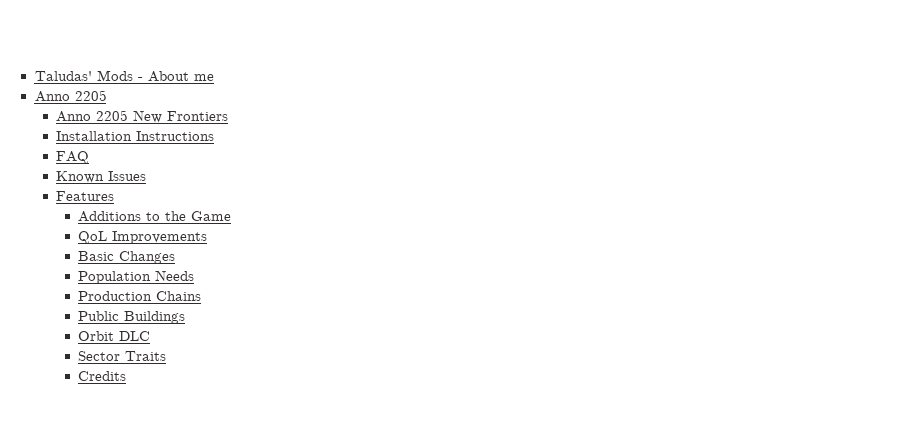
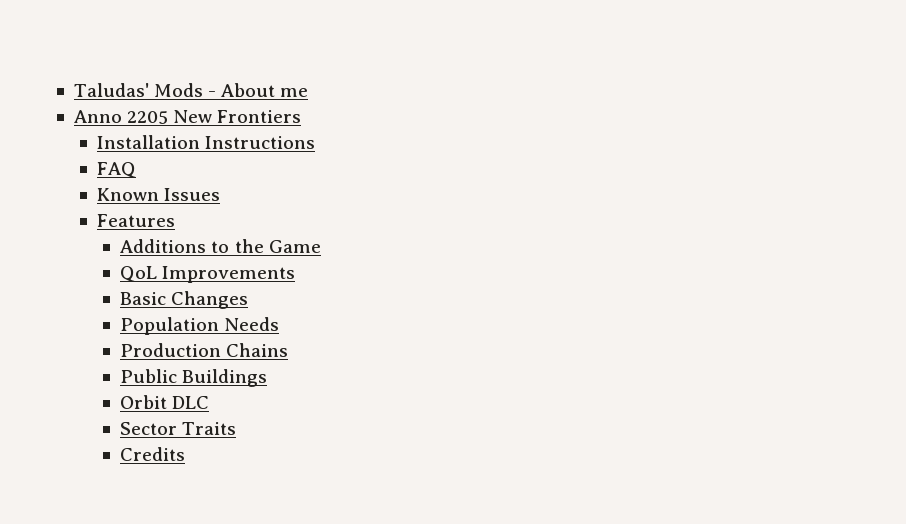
  Taludas' Mods - About me
- Anno 2205

